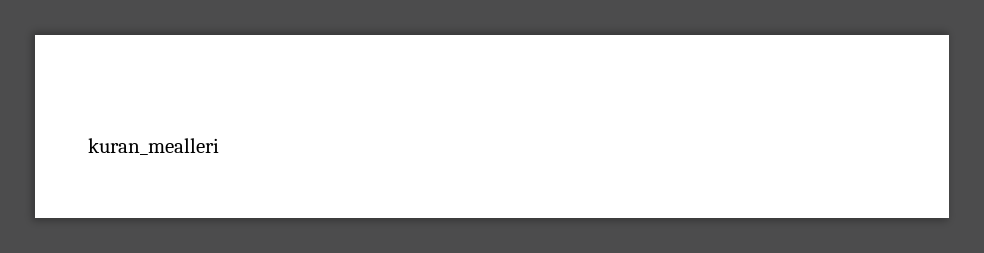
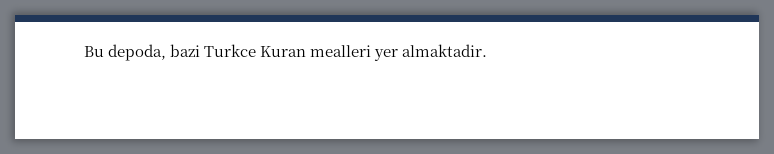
- kuran_mealleri
+ Bu depoda, bazi Turkce Kuran mealleri yer almaktadir.

